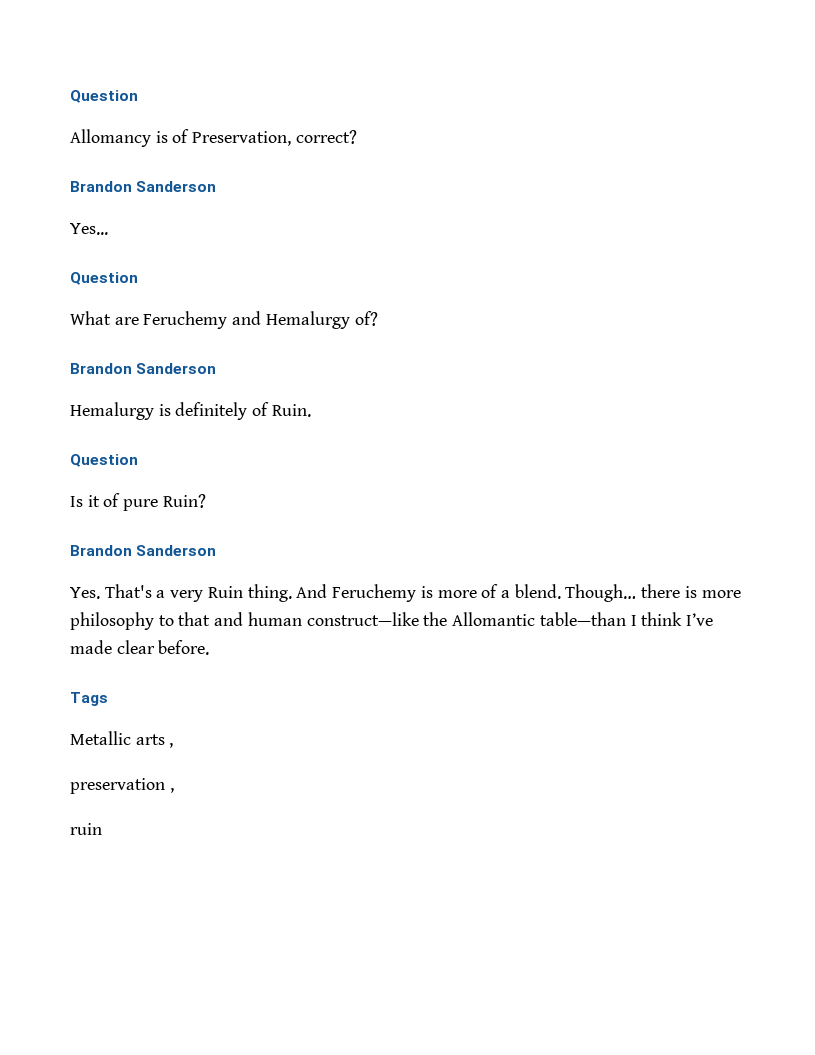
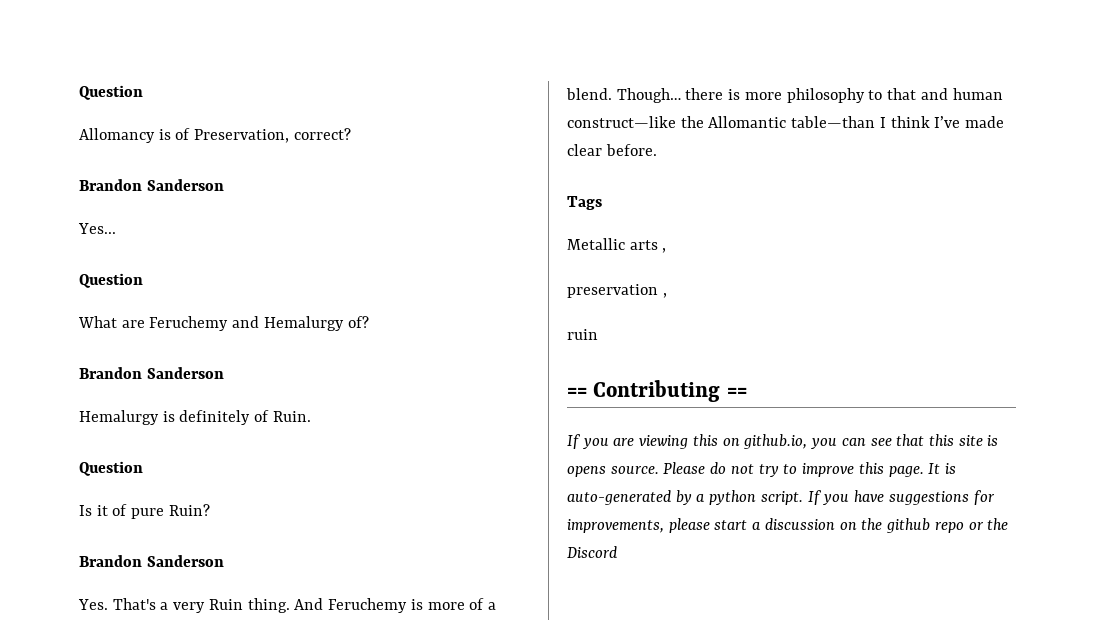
+ == Contributing ==
+ If you are viewing this on github.io, you can see that this site is opens source. Please do not try to improve this page. It is auto-generated by a python script. If you have suggestions for improvements, please start a discussion on the github repo or the Discord

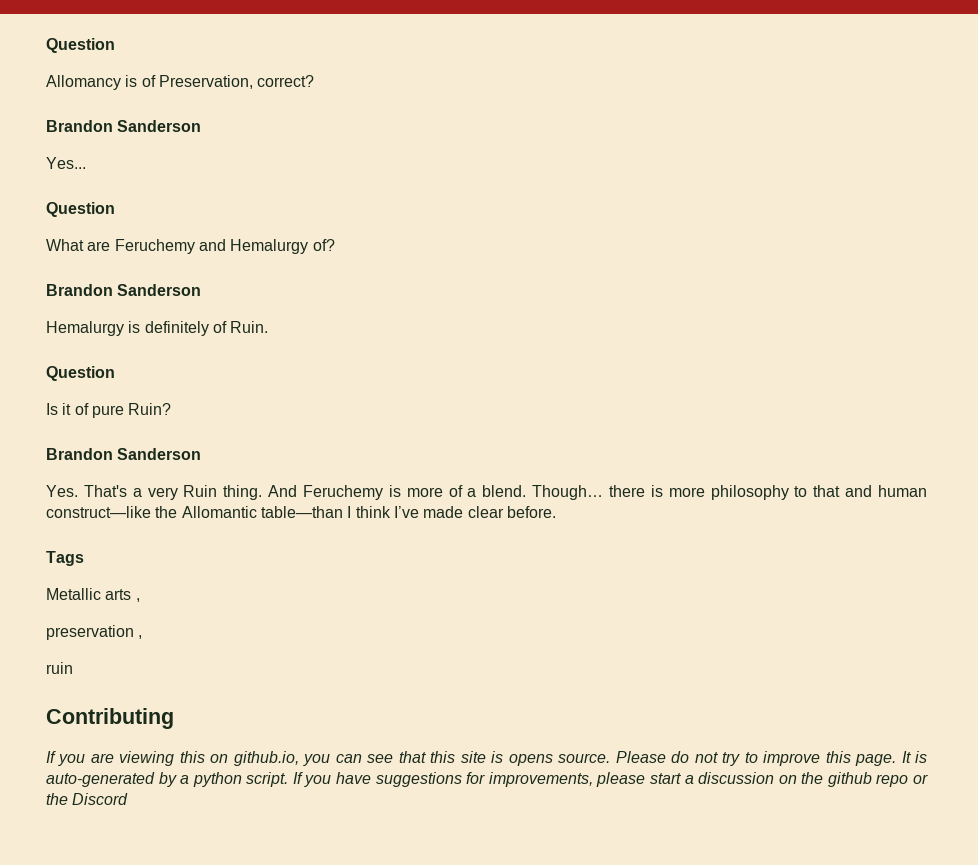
- == Contributing ==
+ Contributing

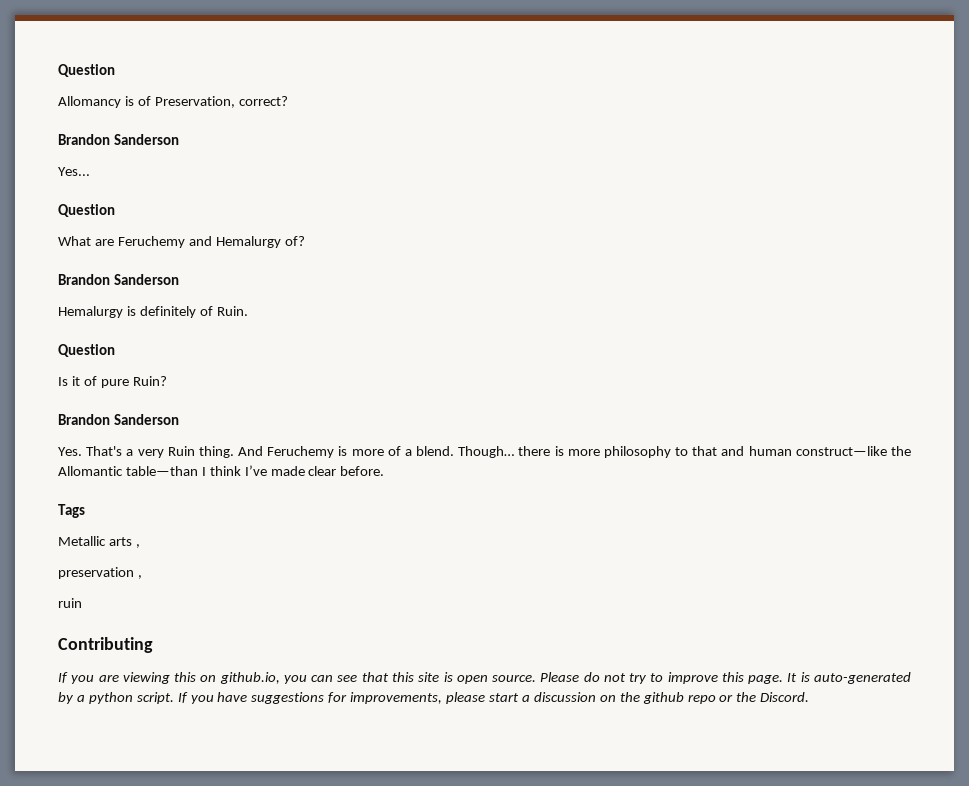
- If you are viewing this on github.io, you can see that this site is opens source.
+ If you are viewing this on github.io, you can see that this site is open source.
- If you have suggestions for improvements, please start a discussion on the github repo or the Discord
+ If you have suggestions for improvements, please start a discussion on the github repo or the Discord.

